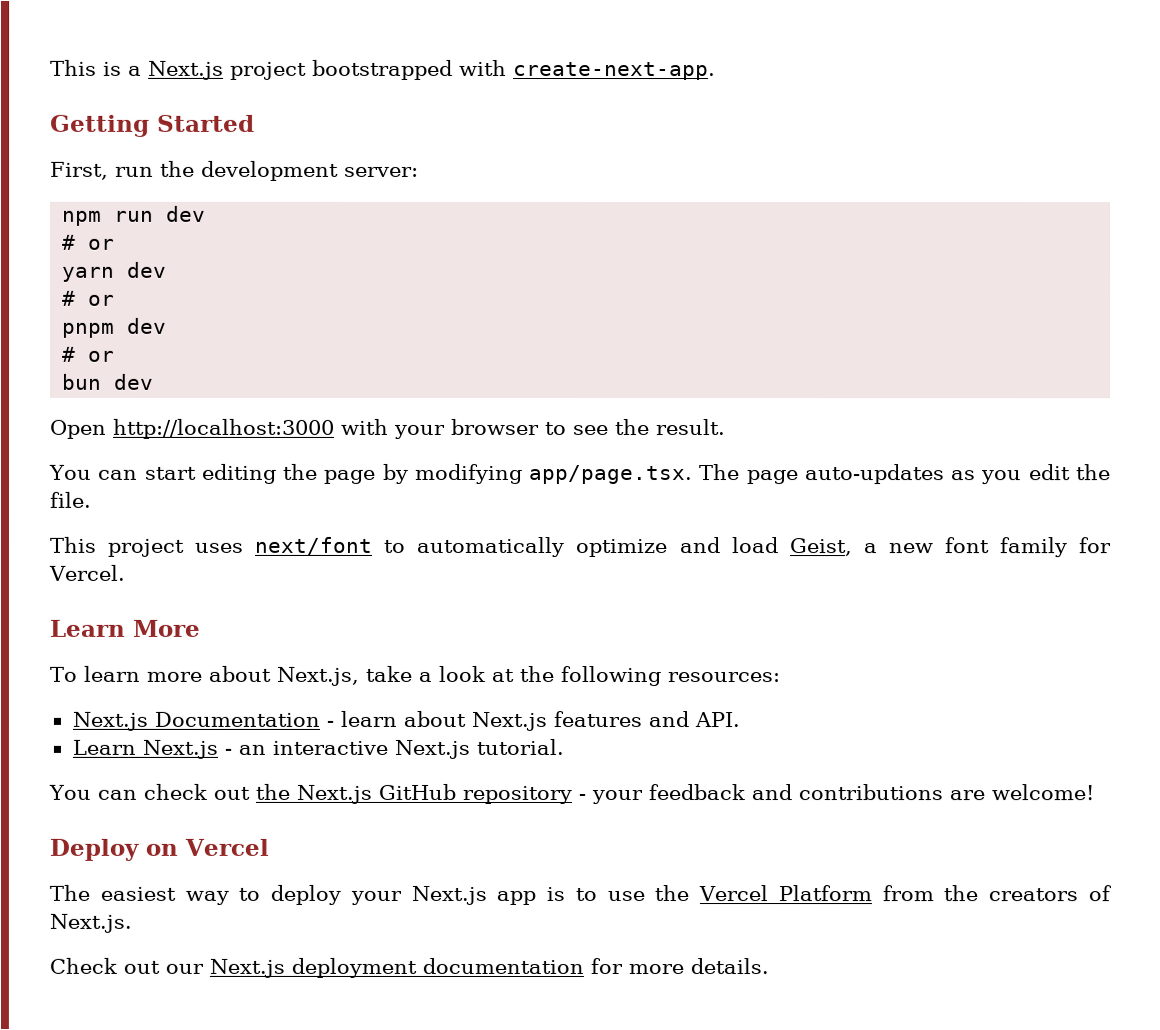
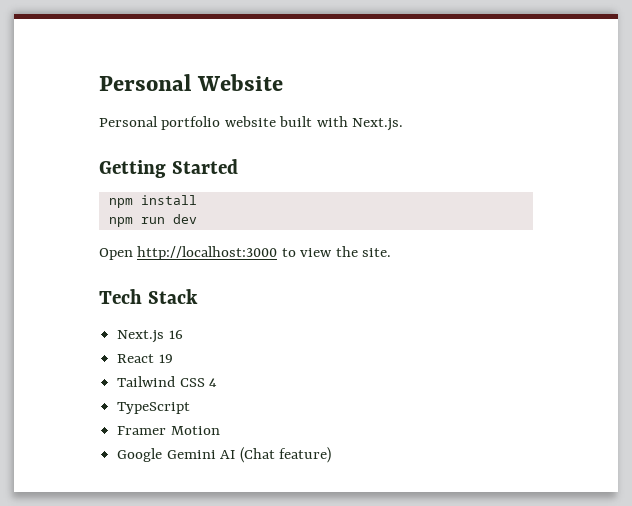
- This is a Next.js project bootstrapped with create-next-app.
+ Personal Website
+ Personal portfolio website built with Next.js.
  Getting Started
- First, run the development server:
+ npm install
  npm run dev
- # or
- yarn dev
- # or
- pnpm dev
- # or
- bun dev
- Open http://localhost:3000 with your browser to see the result.
- You can start editing the page by modifying app/page.tsx. The page auto-updates as you edit the file.
- This project uses next/font to automatically optimize and load Geist, a new font family for Vercel.
- Learn More
- To learn more about Next.js, take a look at the following resources:
- Next.js Documentation - learn about Next.js features and API.
- Learn Next.js - an interactive Next.js tutorial.
- You can check out the Next.js GitHub repository - your feedback and contributions are welcome!
- Deploy on Vercel
- The easiest way to deploy your Next.js app is to use the Vercel Platform from the creators of Next.js.
- Check out our Next.js deployment documentation for more details.
+ Open http://localhost:3000 to view the site.
+ Tech Stack
+ Next.js 16
+ React 19
+ Tailwind CSS 4
+ TypeScript
+ Framer Motion
+ Google Gemini AI (Chat feature)

